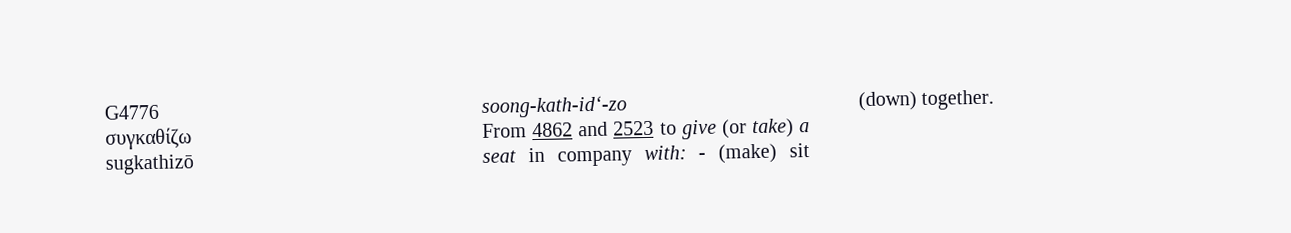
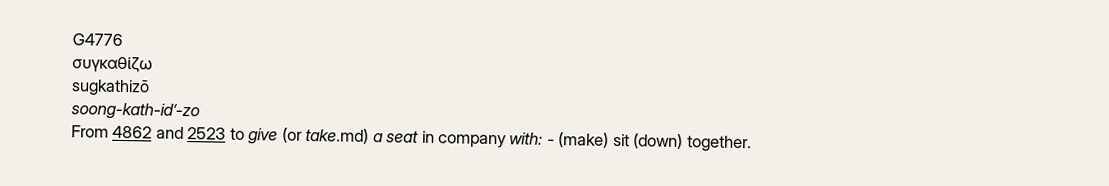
- From 4862 and 2523 to give (or take) a seat in company with: - (make) sit (down) together.
+ From 4862 and 2523 to give (or take.md) a seat in company with: - (make) sit (down) together.

